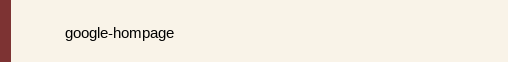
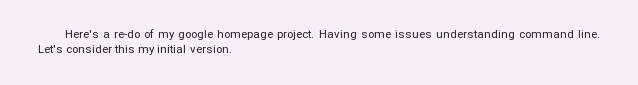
- google-hompage
+ Here's a re-do of my google homepage project. Having some issues understanding command line. Let's consider this my initial version.

